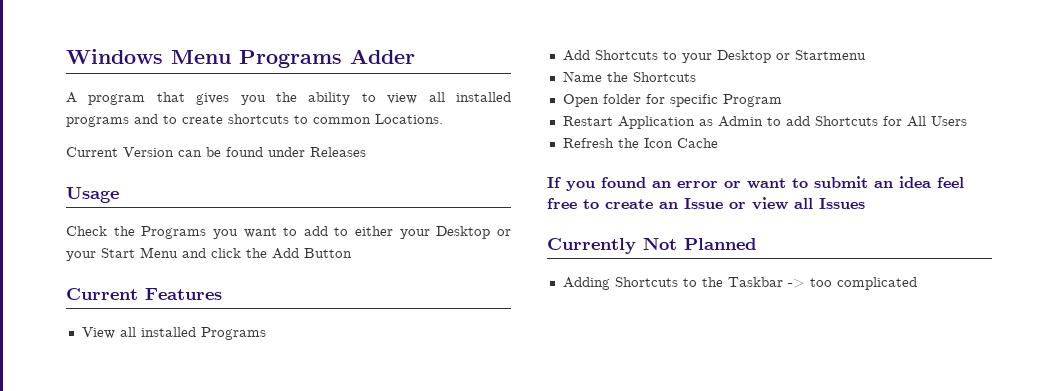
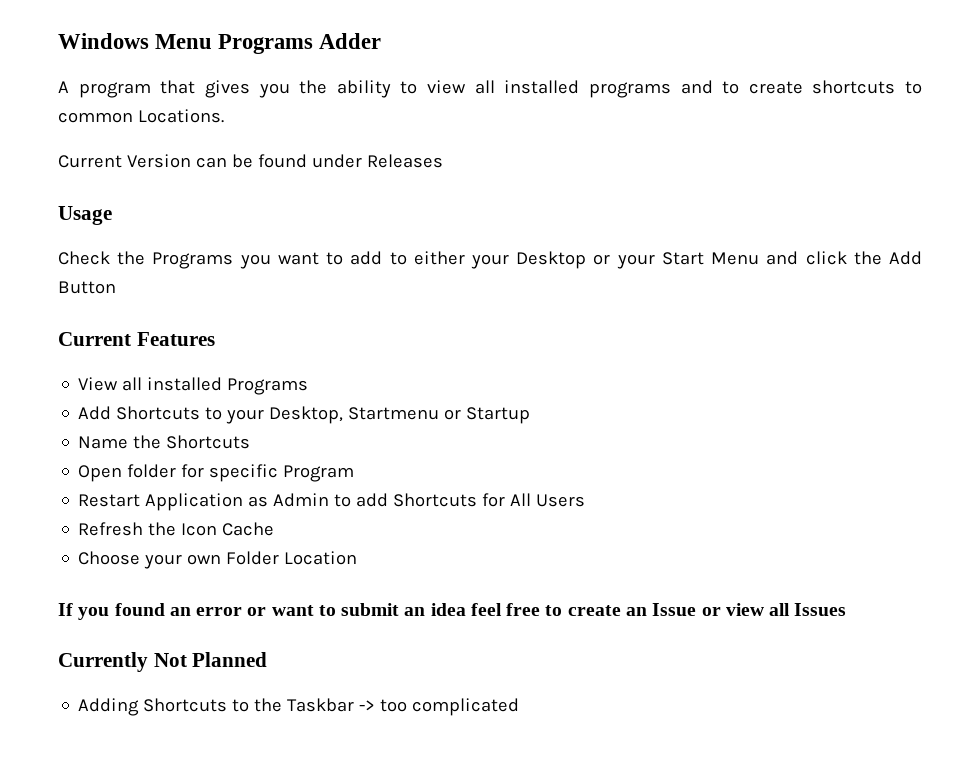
- Add Shortcuts to your Desktop or Startmenu
+ Add Shortcuts to your Desktop, Startmenu or Startup
+ Choose your own Folder Location

